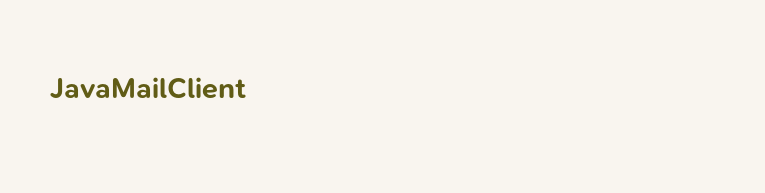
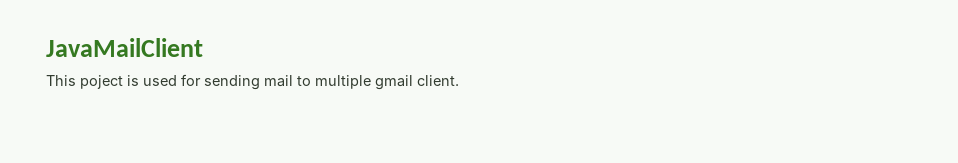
+ This poject is used for sending mail to multiple gmail client.

